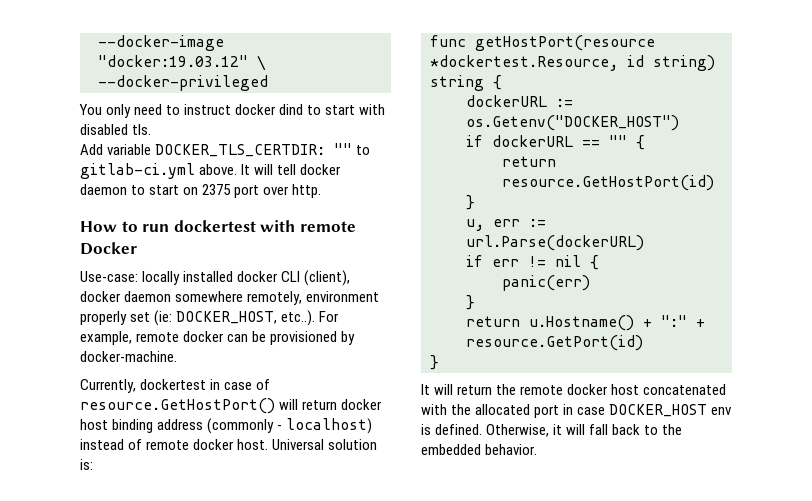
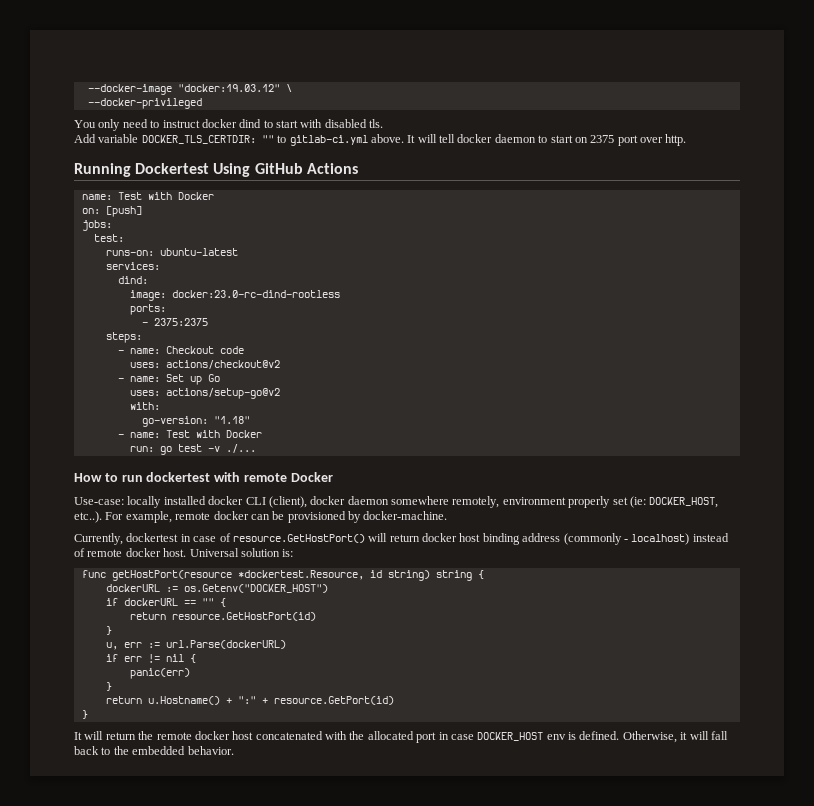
+ Running Dockertest Using GitHub Actions
+ name: Test with Docker
+ on: [push]
+ jobs:
+ test:
+ runs-on: ubuntu-latest
+ services:
+ dind:
+ image: docker:23.0-rc-dind-rootless
+ ports:
+ - 2375:2375
+ steps:
+ - name: Checkout code
+ uses: actions/checkout@v2
+ - name: Set up Go
+ uses: actions/setup-go@v2
+ with:
+ go-version: "1.18"
+ - name: Test with Docker
+ run: go test -v ./...

